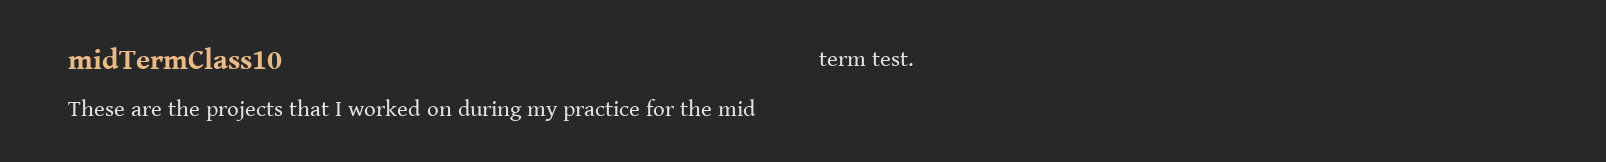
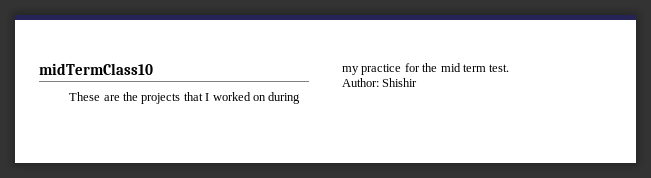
+ Author: Shishir

